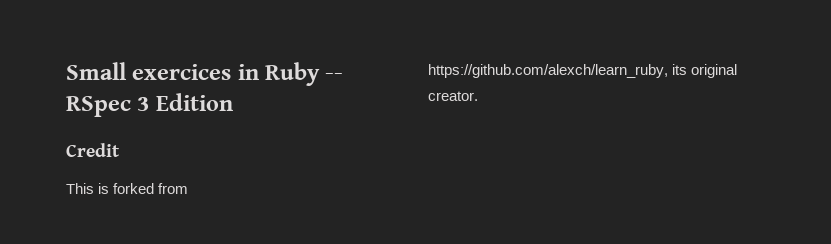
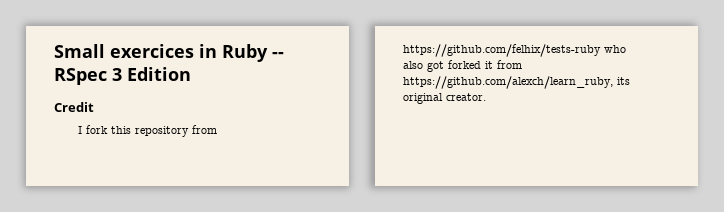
- This is forked from https://github.com/alexch/learn_ruby, its original creator.
+ I fork this repository from https://github.com/felhix/tests-ruby who also got forked it from https://github.com/alexch/learn_ruby, its original creator.

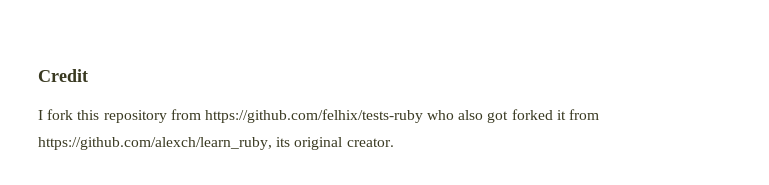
- Small exercices in Ruby -- RSpec 3 Edition

